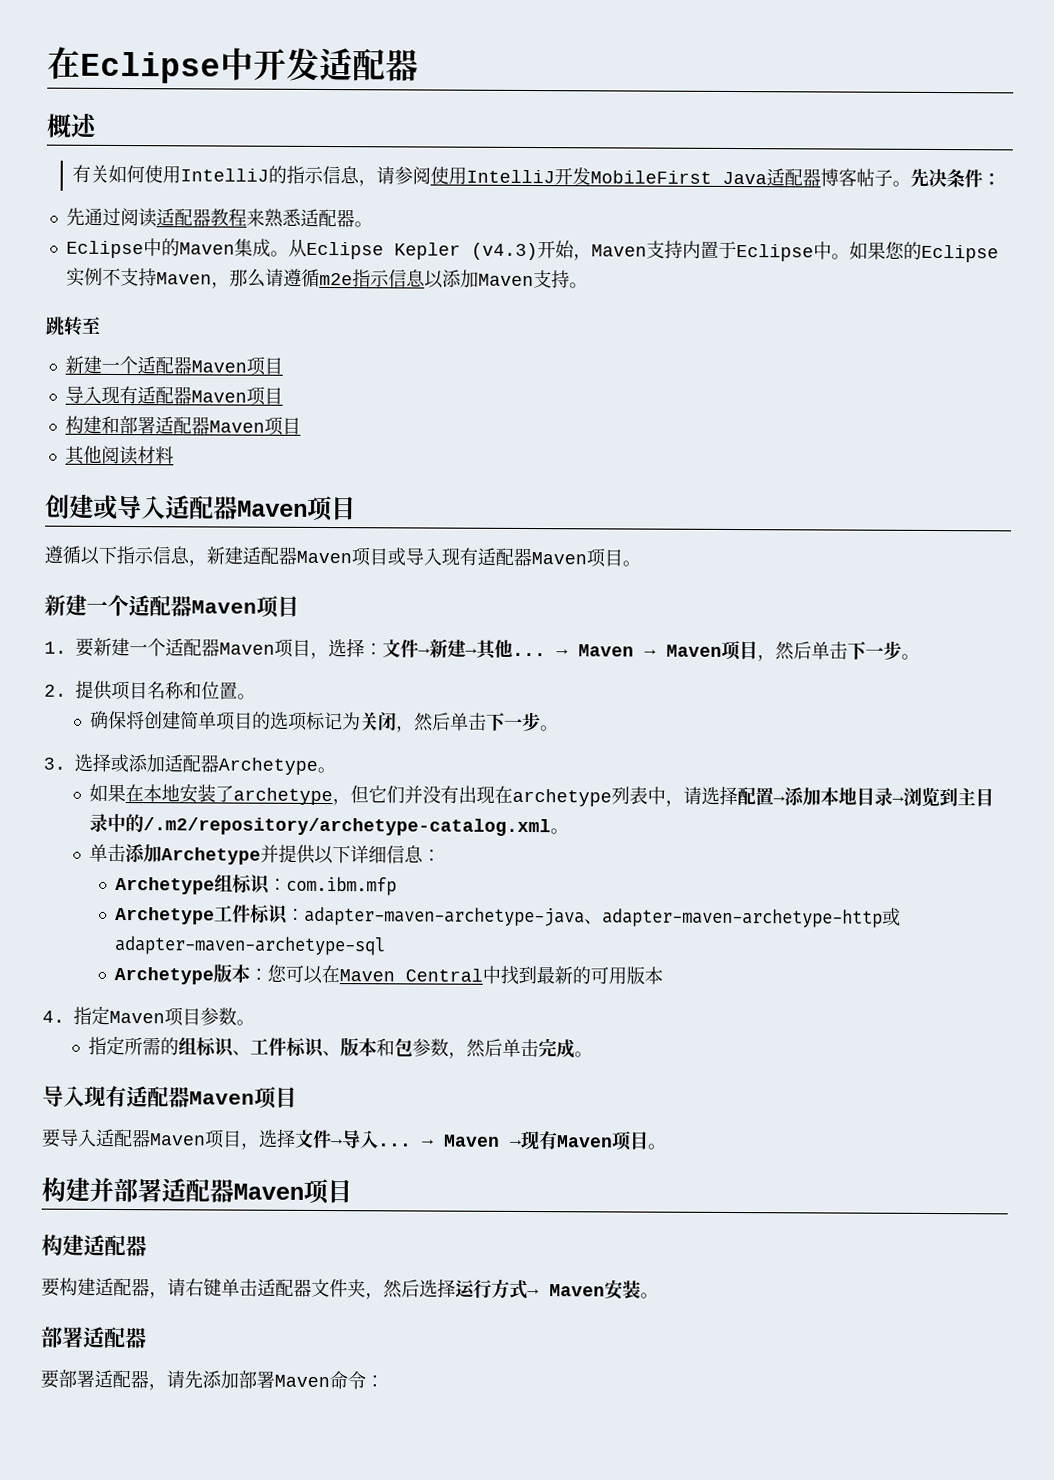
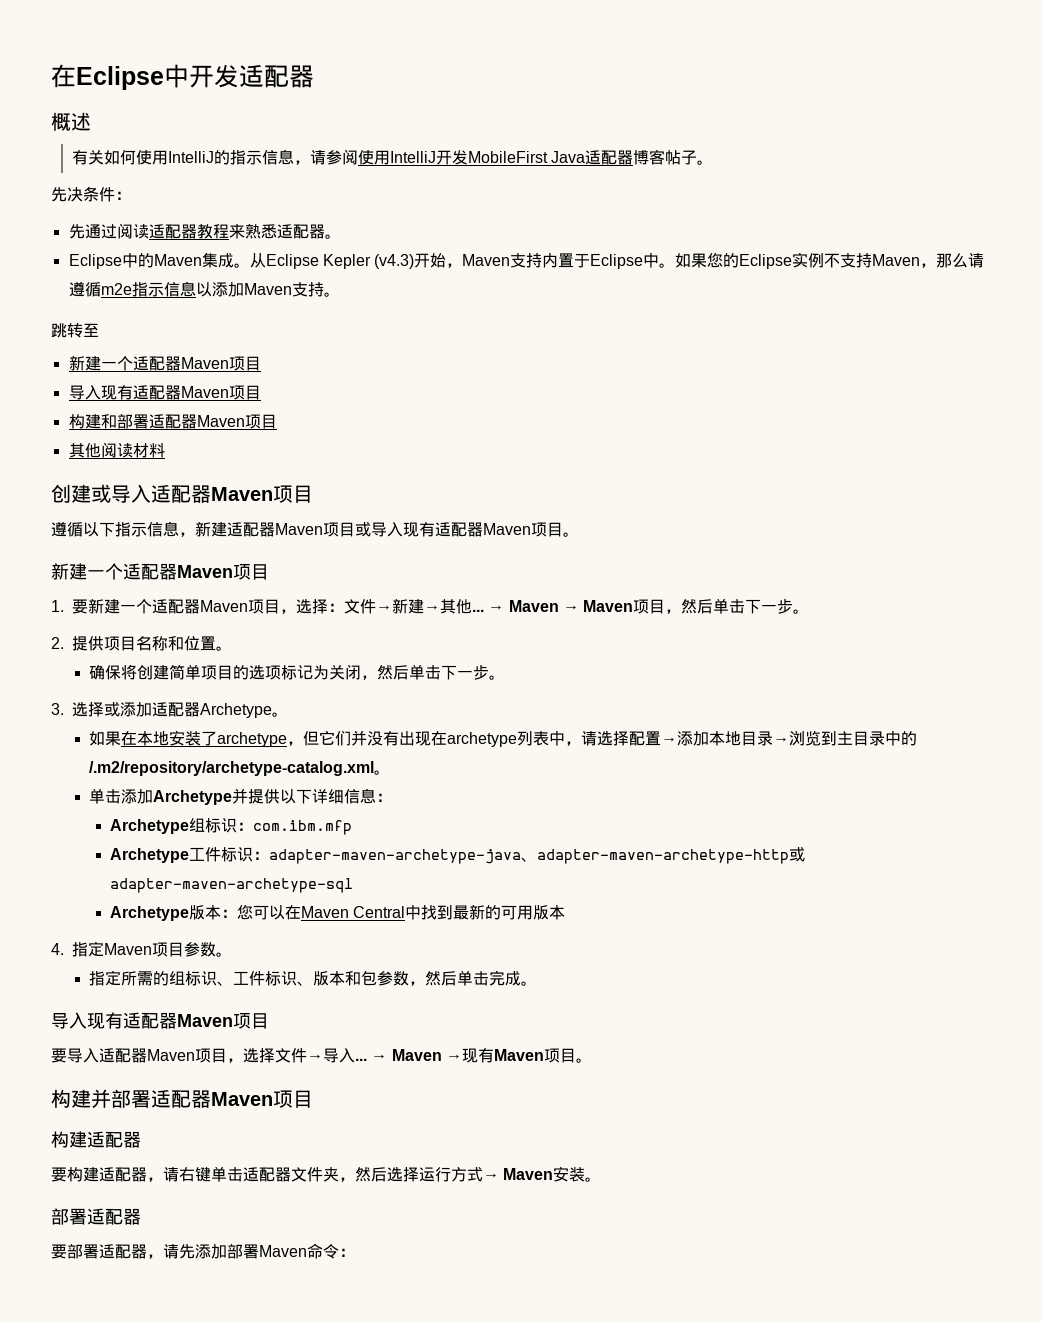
- 有关如何使用IntelliJ的指示信息，请参阅使用IntelliJ开发MobileFirst Java适配器博客帖子。先决条件：
+ 有关如何使用IntelliJ的指示信息，请参阅使用IntelliJ开发MobileFirst Java适配器博客帖子。
+ 先决条件：

